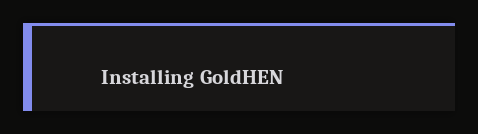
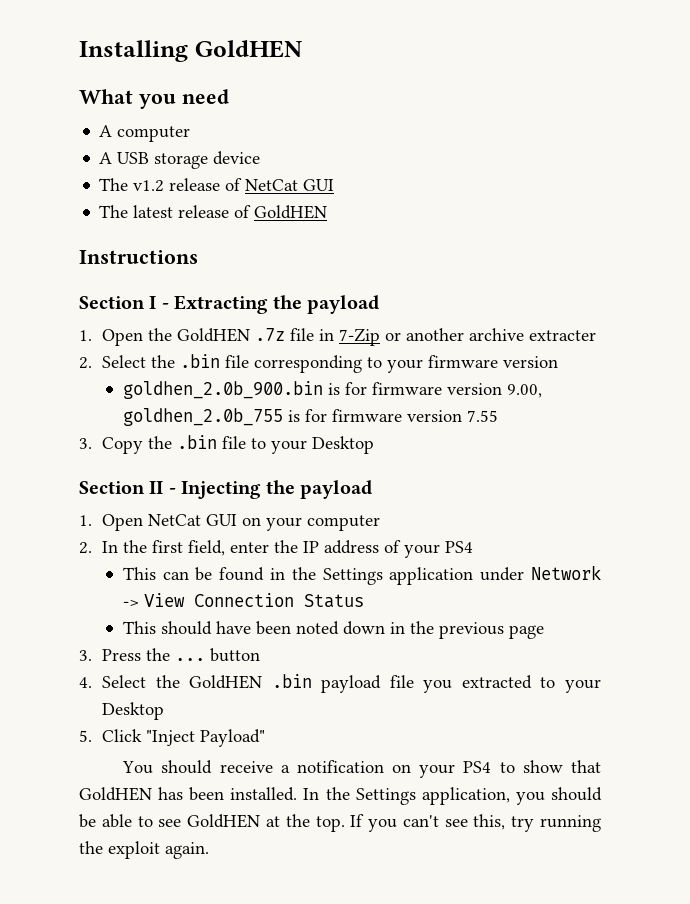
+ What you need
+ A computer
+ A USB storage device
+ The v1.2 release of NetCat GUI
+ The latest release of GoldHEN
+ Instructions
+ Section I - Extracting the payload
+ 1. Open the GoldHEN .7z file in 7-Zip or another archive extracter
+ 2. Select the .bin file corresponding to your firmware version
+ goldhen_2.0b_900.bin is for firmware version 9.00, goldhen_2.0b_755 is for firmware version 7.55
+ 3. Copy the .bin file to your Desktop
+ Section II - Injecting the payload
+ 1. Open NetCat GUI on your computer
+ 2. In the first field, enter the IP address of your PS4
+ This can be found in the Settings application under Network -> View Connection Status
+ This should have been noted down in the previous page
+ 3. Press the ... button
+ 4. Select the GoldHEN .bin payload file you extracted to your Desktop
+ 5. Click "Inject Payload"
+ You should receive a notification on your PS4 to show that GoldHEN has been installed. In the Settings application, you should be able to see GoldHEN at the top. If you can't see this, try running the exploit again.

